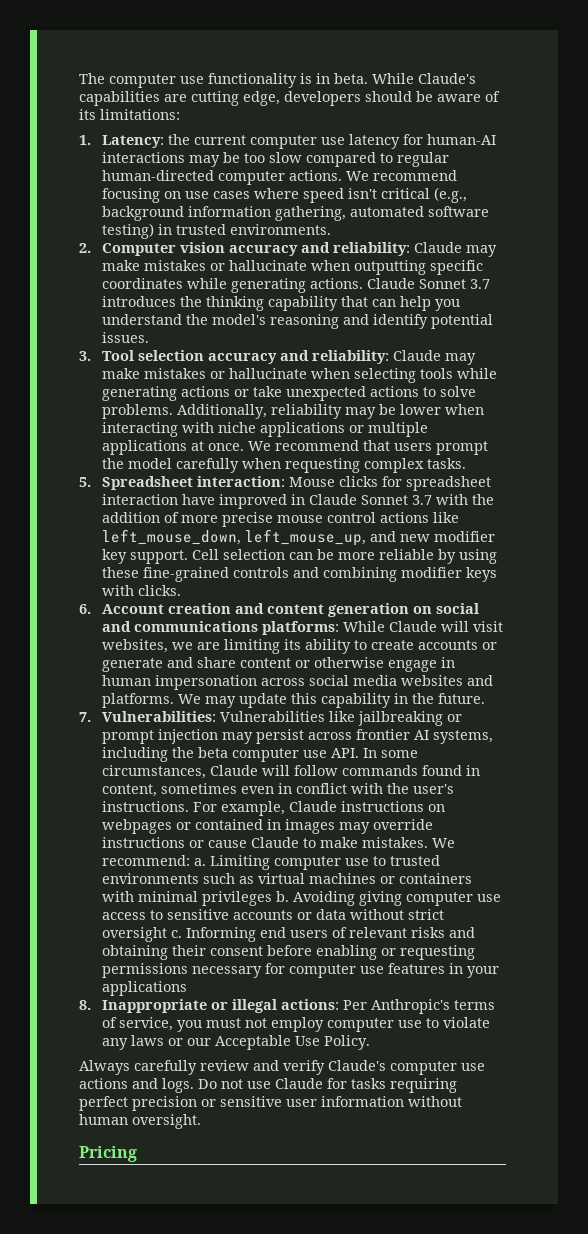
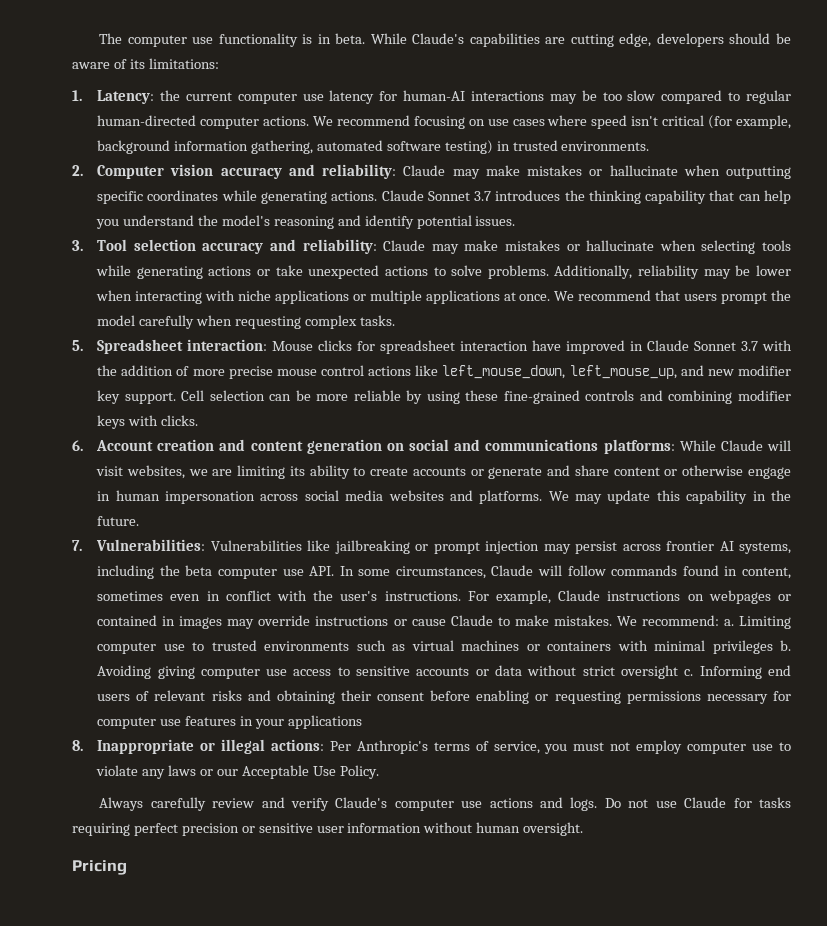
- We recommend focusing on use cases where speed isn't critical (e.g., background information gathering, automated software testing) in trusted environments.
+ We recommend focusing on use cases where speed isn't critical (for example, background information gathering, automated software testing) in trusted environments.

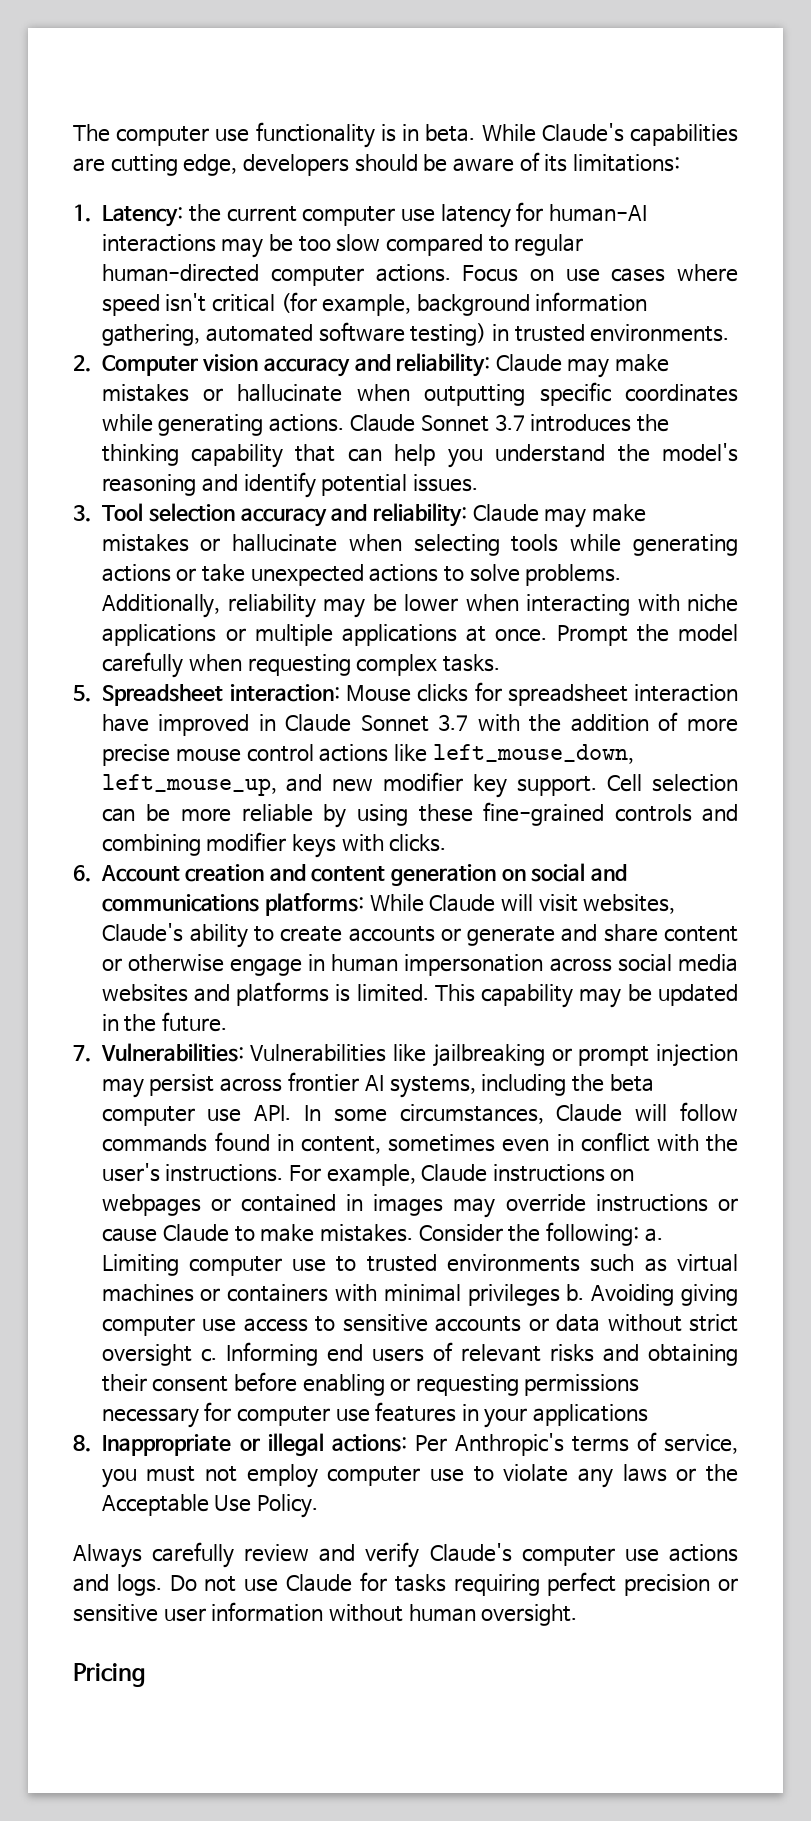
- We recommend focusing on use cases where speed isn't critical (for example, background information gathering, automated software testing) in trusted environments.
+ Focus on use cases where speed isn't critical (for example, background information gathering, automated software testing) in trusted environments.
- We recommend that users prompt the model carefully when requesting complex tasks.
+ Prompt the model carefully when requesting complex tasks.
- 6. Account creation and content generation on social and communications platforms: While Claude will visit websites, we are limiting its ability to create accounts or generate and share content or otherwise engage in human impersonation across social media websites and platforms. We may update this capability in the future.
+ 6. Account creation and content generation on social and communications platforms: While Claude will visit websites, Claude's ability to create accounts or generate and share content or otherwise engage in human impersonation across social media websites and platforms is limited. This capability may be updated in the future.
- We recommend: a.
+ Consider the following: a.
- 8. Inappropriate or illegal actions: Per Anthropic's terms of service, you must not employ computer use to violate any laws or our Acceptable Use Policy.
+ 8. Inappropriate or illegal actions: Per Anthropic's terms of service, you must not employ computer use to violate any laws or the Acceptable Use Policy.

